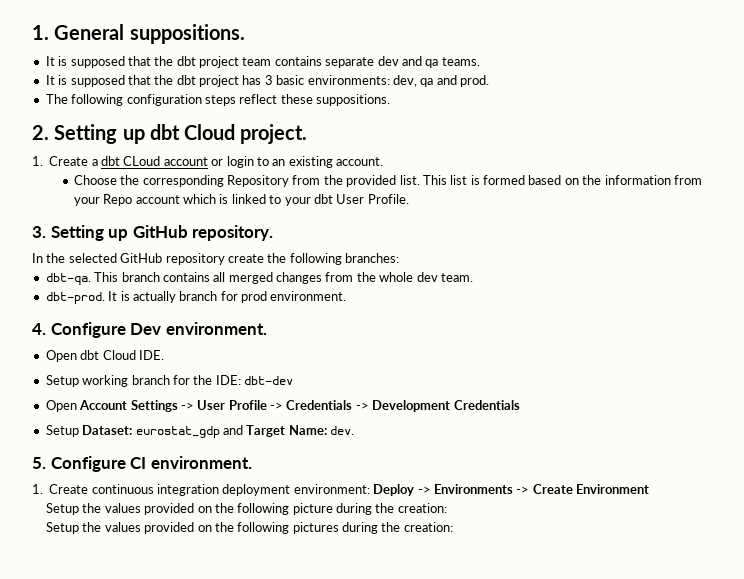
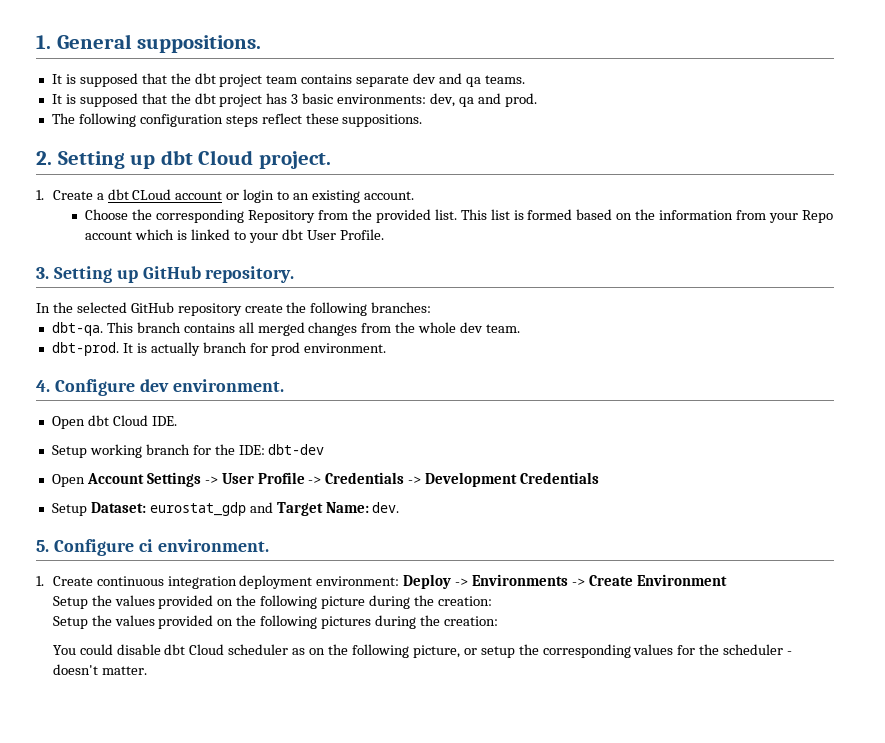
- 4. Configure Dev environment.
+ 4. Configure dev environment.
- 5. Configure CI environment.
+ 5. Configure ci environment.
+ You could disable dbt Cloud scheduler as on the following picture, or setup the corresponding values for the scheduler - doesn't matter.

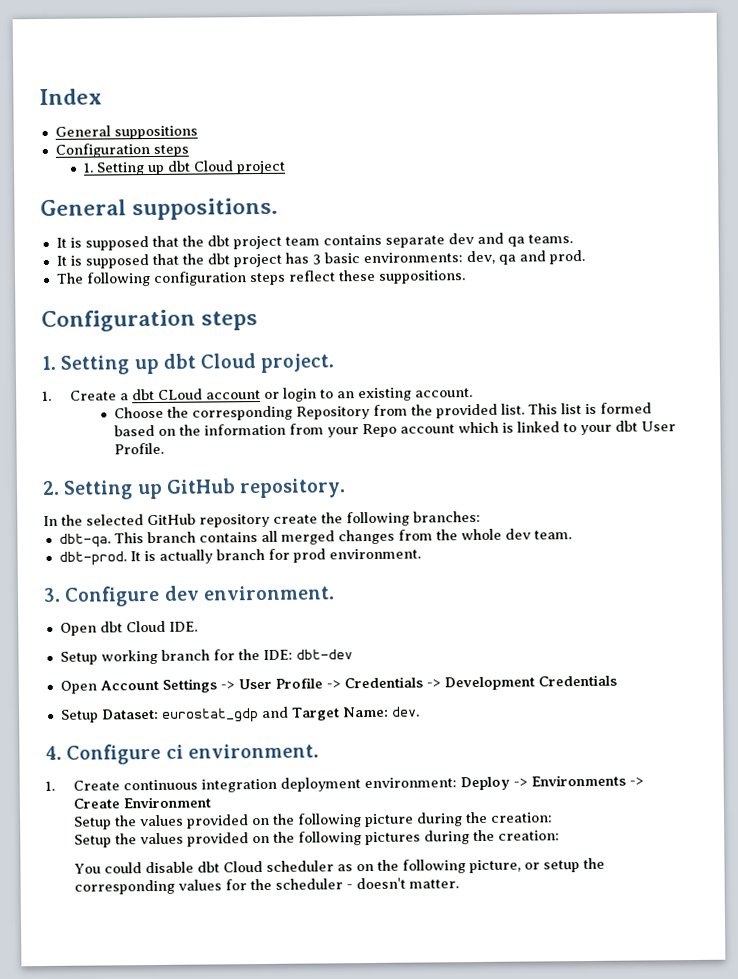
- 1. General suppositions.
+ Index
+ General suppositions
+ Configuration steps
+ 1. Setting up dbt Cloud project
+ General suppositions.
  The following configuration steps reflect these suppositions.
- 2. Setting up dbt Cloud project.
+ Configuration steps
+ 1. Setting up dbt Cloud project.
- 3. Setting up GitHub repository.
+ 2. Setting up GitHub repository.
- 4. Configure dev environment.
+ 3. Configure dev environment.
- 5. Configure ci environment.
+ 4. Configure ci environment.

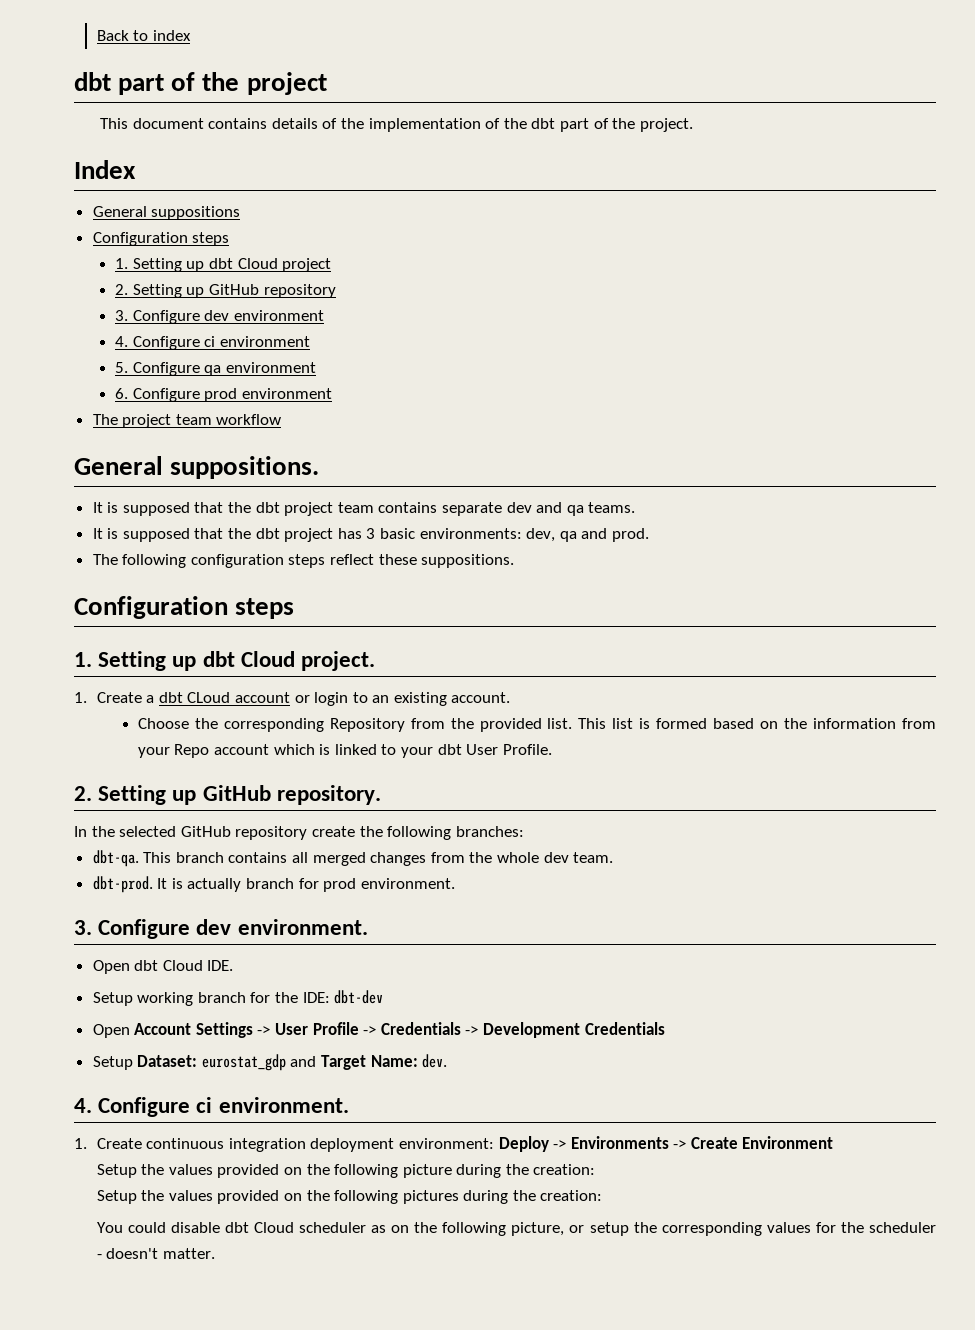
+ Back to index
+ dbt part of the project
+ This document contains details of the implementation of the dbt part of the project.
+ 2. Setting up GitHub repository
+ 3. Configure dev environment
+ 4. Configure ci environment
+ 5. Configure qa environment
+ 6. Configure prod environment
+ The project team workflow

